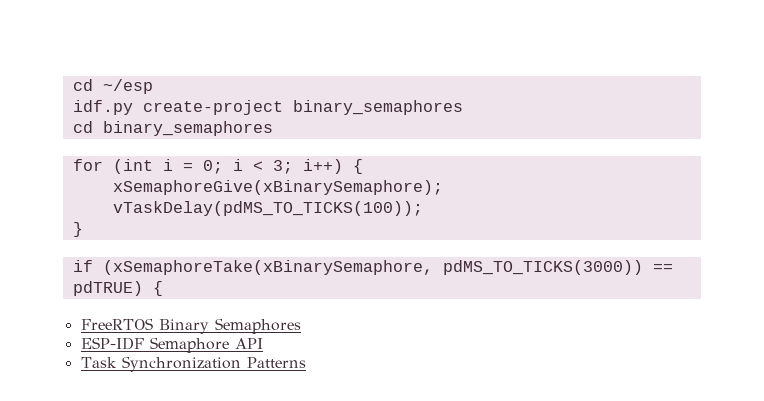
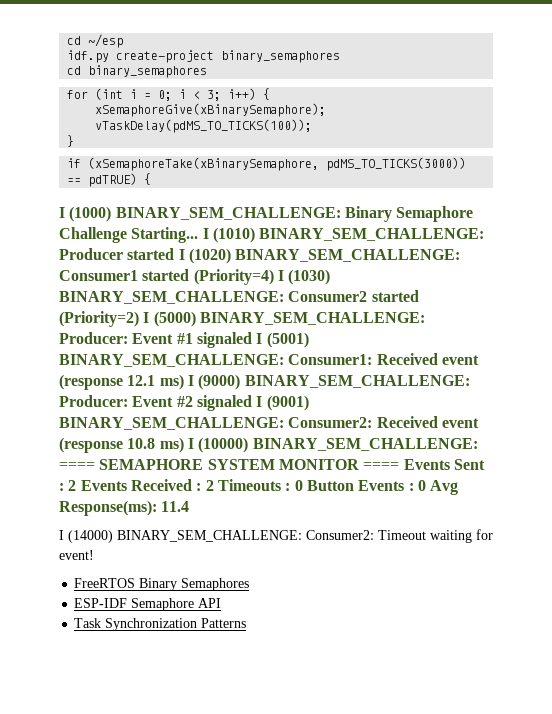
+ I (1000) BINARY_SEM_CHALLENGE: Binary Semaphore Challenge Starting... I (1010) BINARY_SEM_CHALLENGE: Producer started I (1020) BINARY_SEM_CHALLENGE: Consumer1 started (Priority=4) I (1030) BINARY_SEM_CHALLENGE: Consumer2 started (Priority=2) I (5000) BINARY_SEM_CHALLENGE: Producer: Event #1 signaled I (5001) BINARY_SEM_CHALLENGE: Consumer1: Received event (response 12.1 ms) I (9000) BINARY_SEM_CHALLENGE: Producer: Event #2 signaled I (9001) BINARY_SEM_CHALLENGE: Consumer2: Received event (response 10.8 ms) I (10000) BINARY_SEM_CHALLENGE: ==== SEMAPHORE SYSTEM MONITOR ==== Events Sent : 2 Events Received : 2 Timeouts : 0 Button Events : 0 Avg Response(ms): 11.4
+ I (14000) BINARY_SEM_CHALLENGE: Consumer2: Timeout waiting for event!

